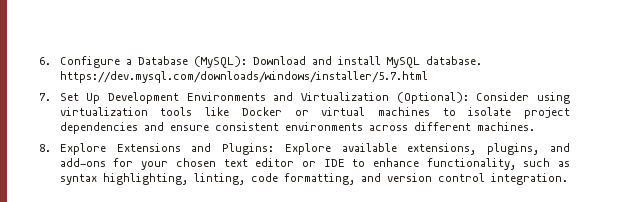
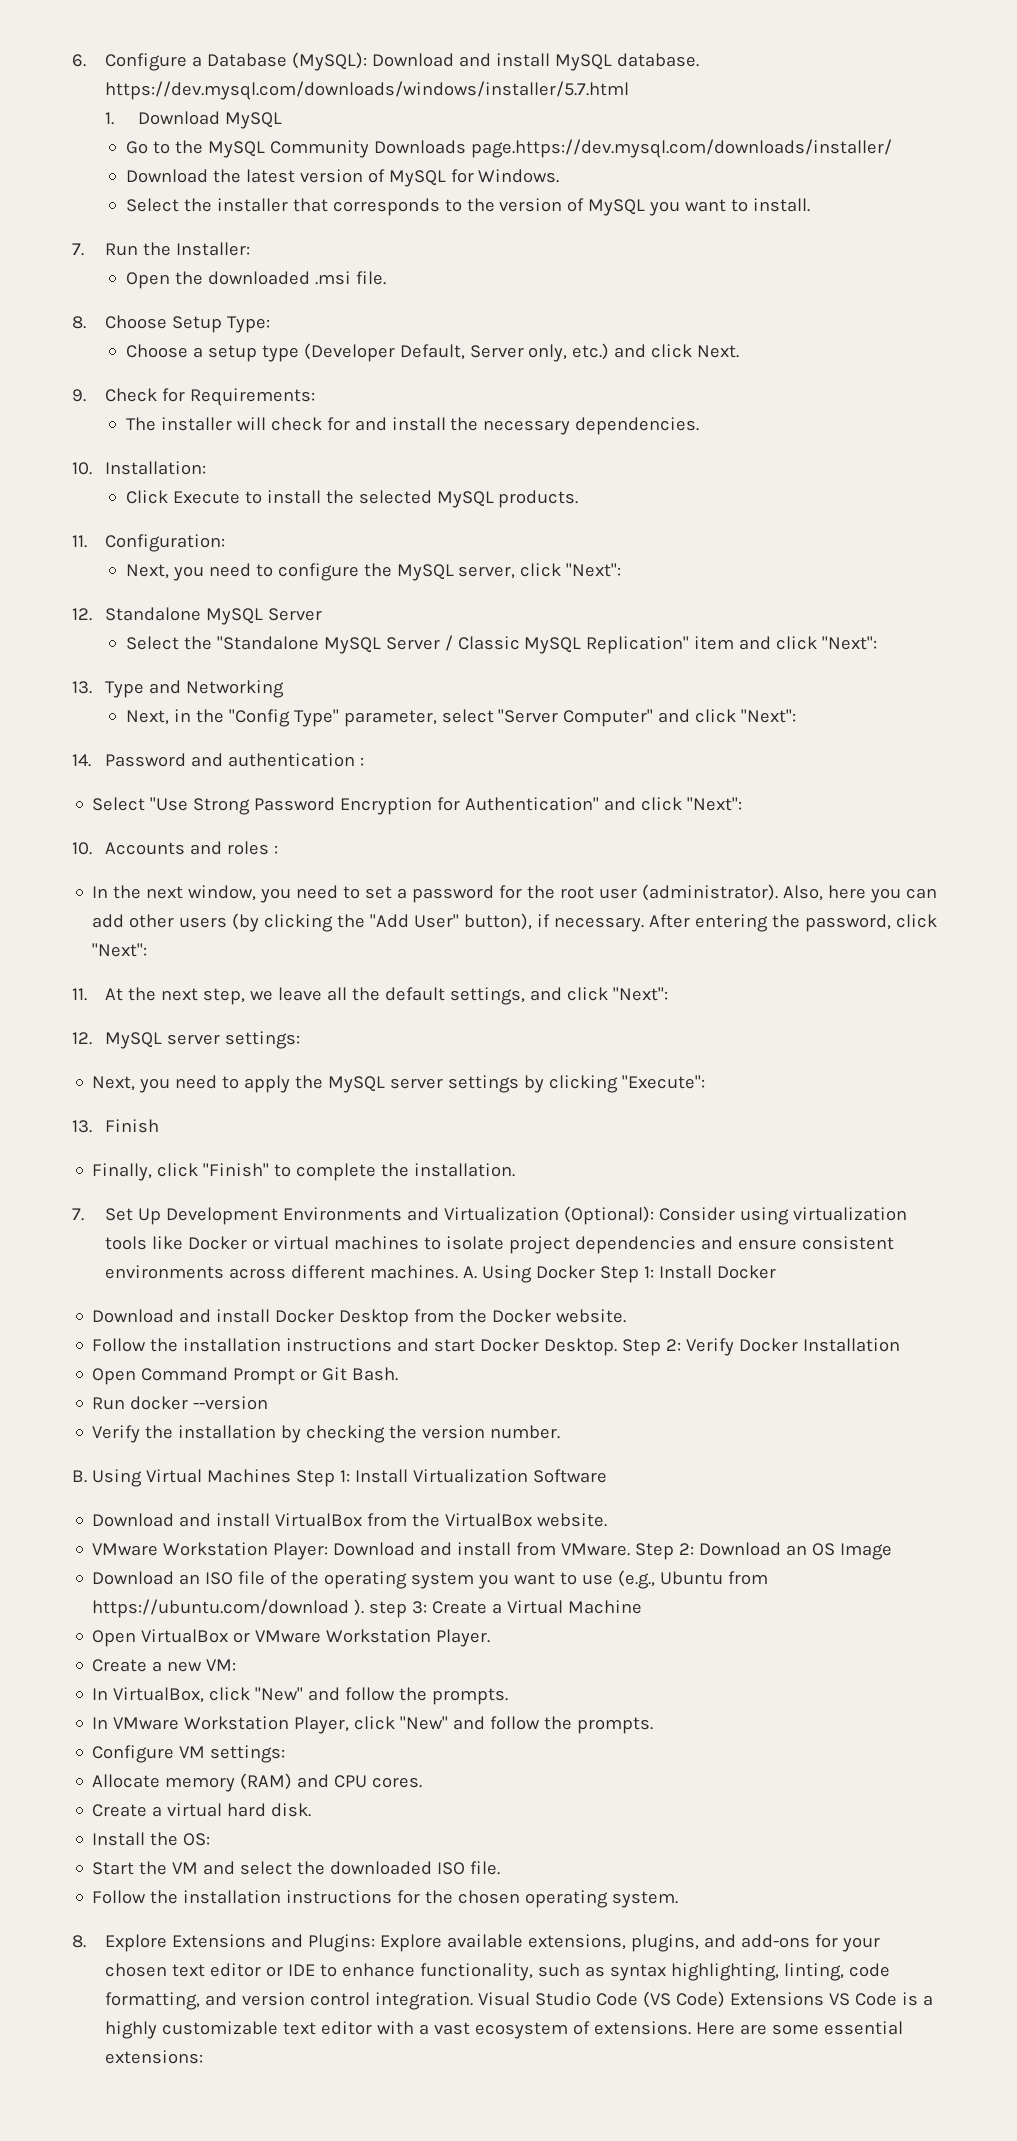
+ 1. Download MySQL
+ Go to the MySQL Community Downloads page.https://dev.mysql.com/downloads/installer/
+ Download the latest version of MySQL for Windows.
+ Select the installer that corresponds to the version of MySQL you want to install.
+ 7. Run the Installer:
+ Open the downloaded .msi file.
+ 8. Choose Setup Type:
+ Choose a setup type (Developer Default, Server only, etc.) and click Next.
+ 9. Check for Requirements:
+ The installer will check for and install the necessary dependencies.
+ 10. Installation:
+ Click Execute to install the selected MySQL products.
+ 11. Configuration:
+ Next, you need to configure the MySQL server, click "Next":
+ 12. Standalone MySQL Server
+ Select the "Standalone MySQL Server / Classic MySQL Replication" item and click "Next":
+ 13. Type and Networking
+ Next, in the "Config Type" parameter, select "Server Computer" and click "Next":
+ 14. Password and authentication :
+ Select "Use Strong Password Encryption for Authentication" and click "Next":
+ 10. Accounts and roles :
+ In the next window, you need to set a password for the root user (administrator). Also, here you can add other users (by clicking the "Add User" button), if necessary. After entering the password, click "Next":
+ 11. At the next step, we leave all the default settings, and click "Next":
+ 12. MySQL server settings:
+ Next, you need to apply the MySQL server settings by clicking "Execute":
+ 13. Finish
+ Finally, click "Finish" to complete the installation.
+ A. Using Docker Step 1: Install Docker
+ Download and install Docker Desktop from the Docker website.
+ Follow the installation instructions and start Docker Desktop. Step 2: Verify Docker Installation
+ Open Command Prompt or Git Bash.
+ Run docker --version
+ Verify the installation by checking the version number.
+ B. Using Virtual Machines Step 1: Install Virtualization Software
+ Download and install VirtualBox from the VirtualBox website.
+ VMware Workstation Player: Download and install from VMware. Step 2: Download an OS Image
+ Download an ISO file of the operating system you want to use (e.g., Ubuntu from https://ubuntu.com/download ). step 3: Create a Virtual Machine
+ Open VirtualBox or VMware Workstation Player.
+ Create a new VM:
+ In VirtualBox, click "New" and follow the prompts.
+ In VMware Workstation Player, click "New" and follow the prompts.
+ Configure VM settings:
+ Allocate memory (RAM) and CPU cores.
+ Create a virtual hard disk.
+ Install the OS:
+ Start the VM and select the downloaded ISO file.
+ Follow the installation instructions for the chosen operating system.
+ Visual Studio Code (VS Code) Extensions VS Code is a highly customizable text editor with a vast ecosystem of extensions. Here are some essential extensions:

